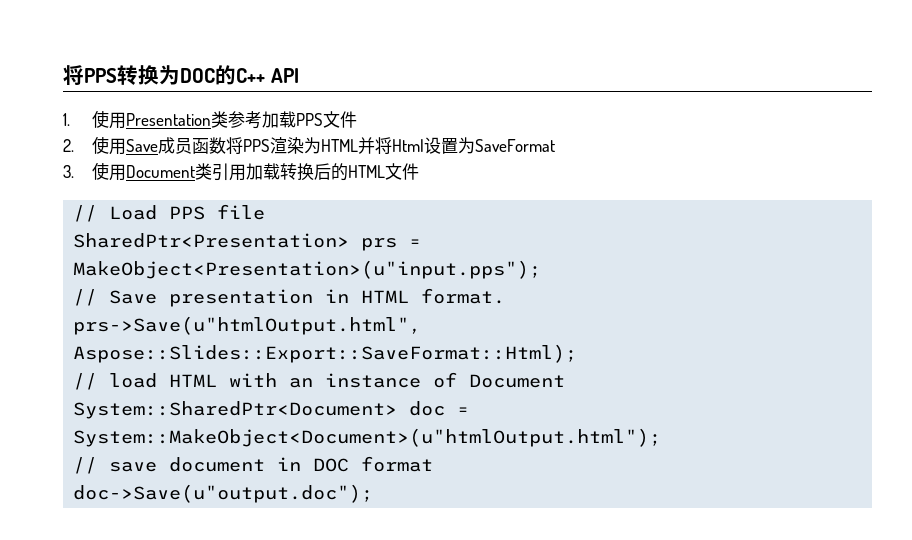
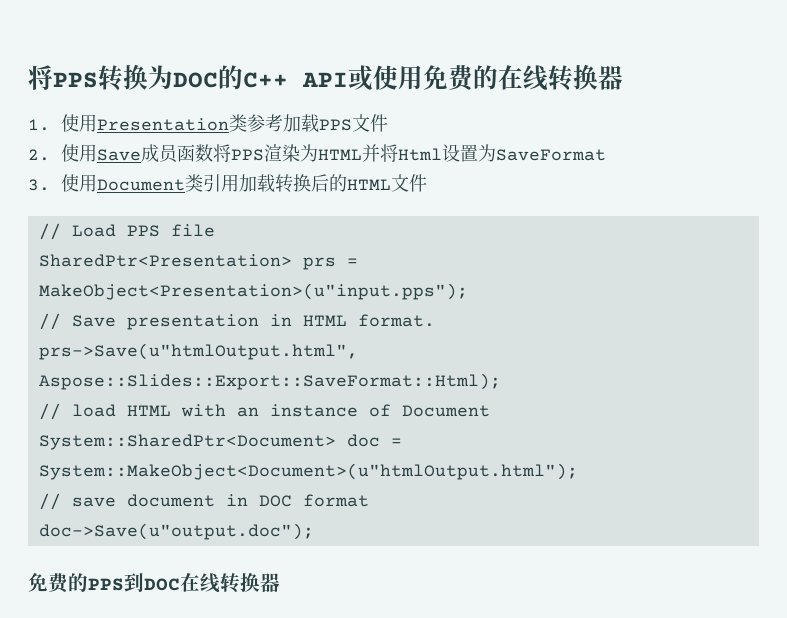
- 将PPS转换为DOC的C++ API
+ 将PPS转换为DOC的C++ API或使用免费的在线转换器
+ 免费的PPS到DOC在线转换器

